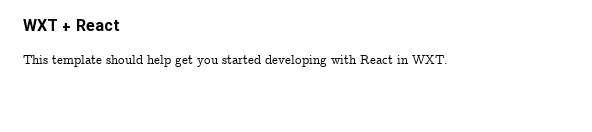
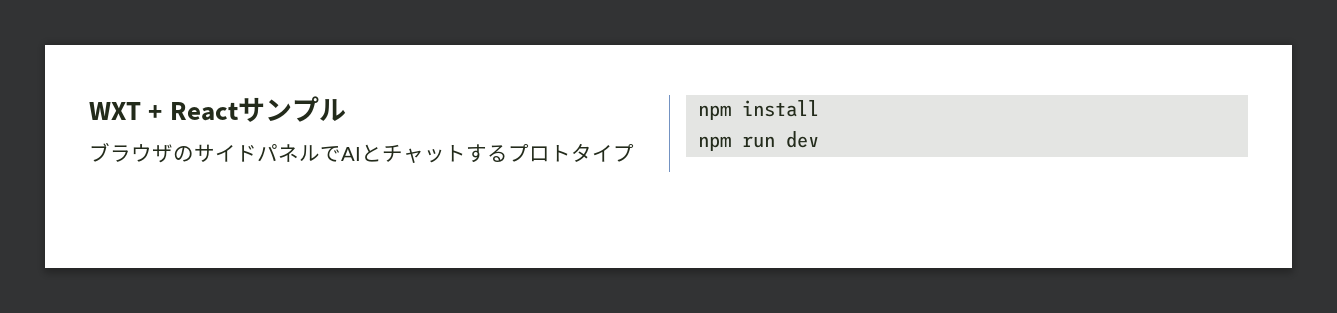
- WXT + React
- This template should help get you started developing with React in WXT.
+ WXT + Reactサンプル
+ ブラウザのサイドパネルでAIとチャットするプロトタイプ
+ npm install
+ npm run dev

